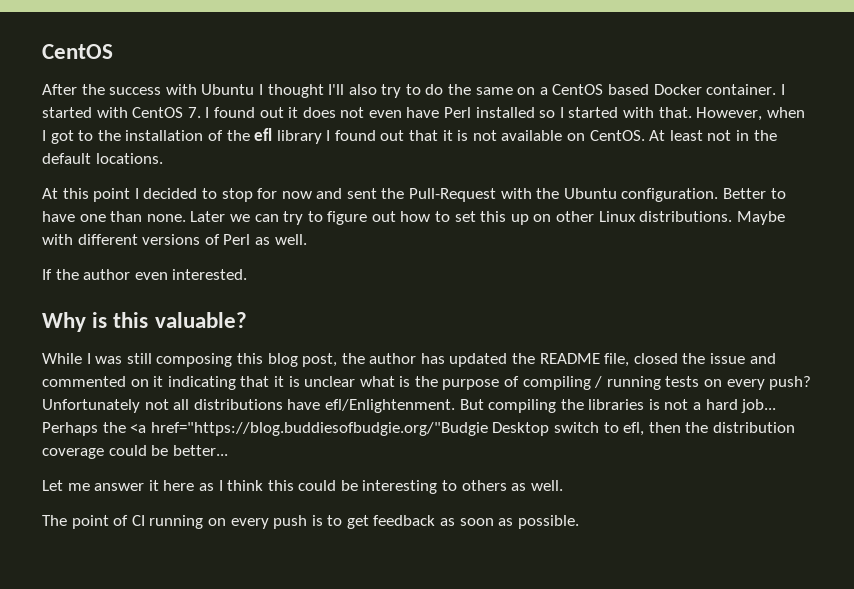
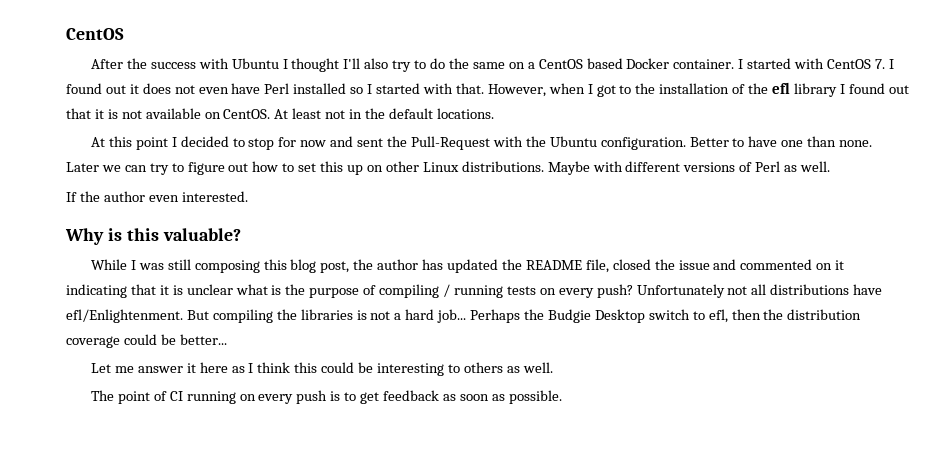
- Perhaps the <a href="https://blog.buddiesofbudgie.org/"Budgie Desktop switch to efl, then the distribution coverage could be better...
+ Perhaps the Budgie Desktop switch to efl, then the distribution coverage could be better...

